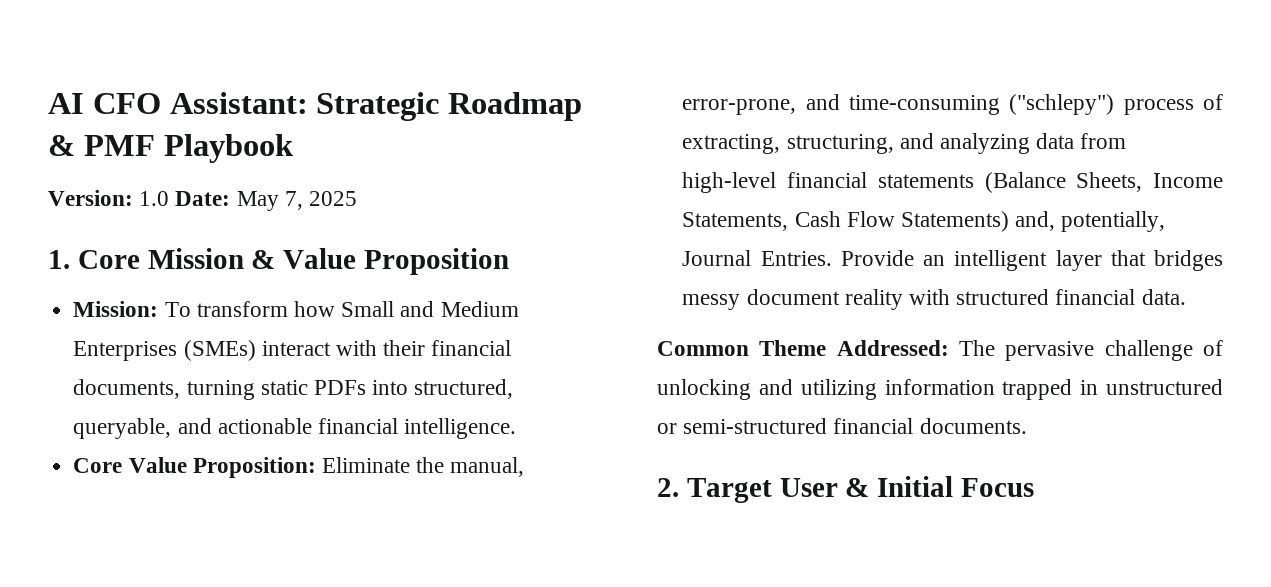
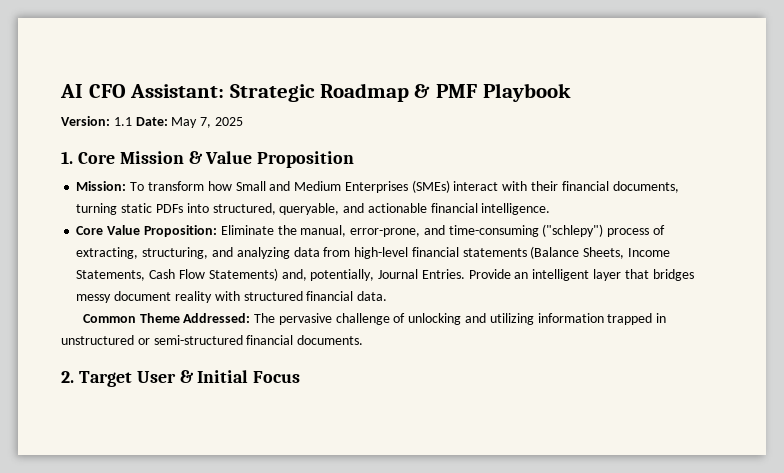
- Version: 1.0 Date: May 7, 2025
+ Version: 1.1 Date: May 7, 2025

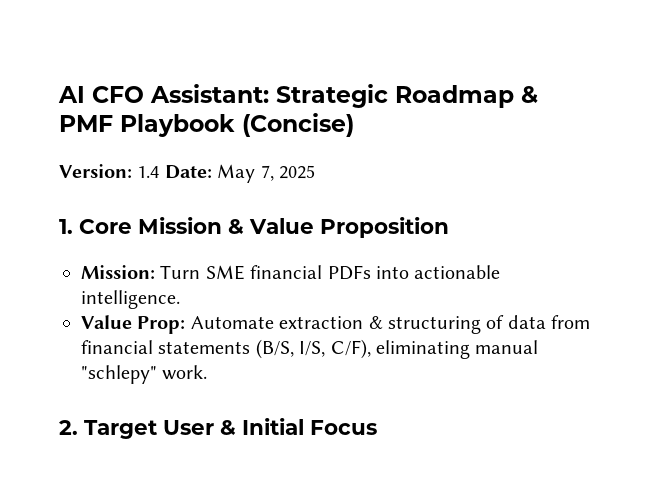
- AI CFO Assistant: Strategic Roadmap & PMF Playbook
+ AI CFO Assistant: Strategic Roadmap & PMF Playbook (Concise)
- Version: 1.1 Date: May 7, 2025
+ Version: 1.4 Date: May 7, 2025
- Mission: To transform how Small and Medium Enterprises (SMEs) interact with their financial documents, turning static PDFs into structured, queryable, and actionable financial intelligence.
- Core Value Proposition: Eliminate the manual, error-prone, and time-consuming ("schlepy") process of extracting, structuring, and analyzing data from high-level financial statements (Balance Sheets, Income Statements, Cash Flow Statements) and, potentially, Journal Entries. Provide an intelligent layer that bridges messy document reality with structured financial data.
- Common Theme Addressed: The pervasive challenge of unlocking and utilizing information trapped in unstructured or semi-structured financial documents.
+ Mission: Turn SME financial PDFs into actionable intelligence.
+ Value Prop: Automate extraction & structuring of data from financial statements (B/S, I/S, C/F), eliminating manual "schlepy" work.

